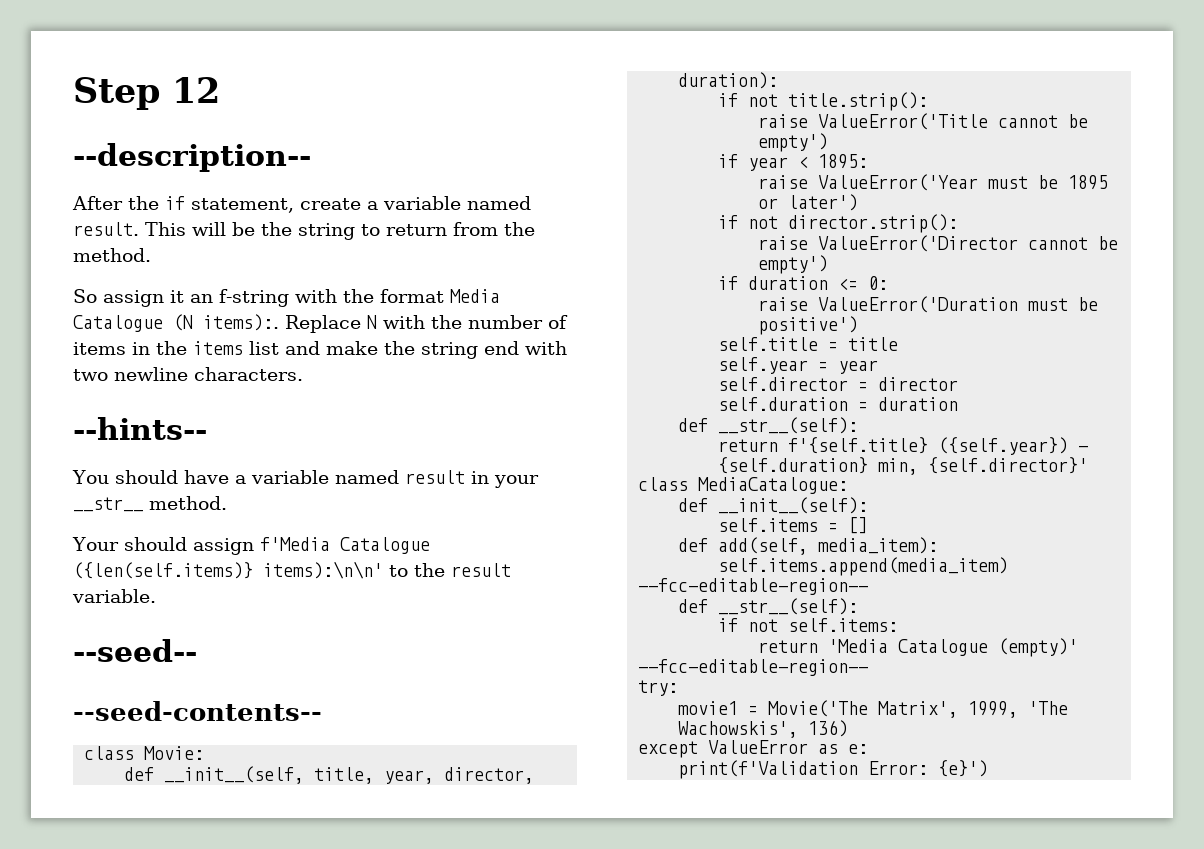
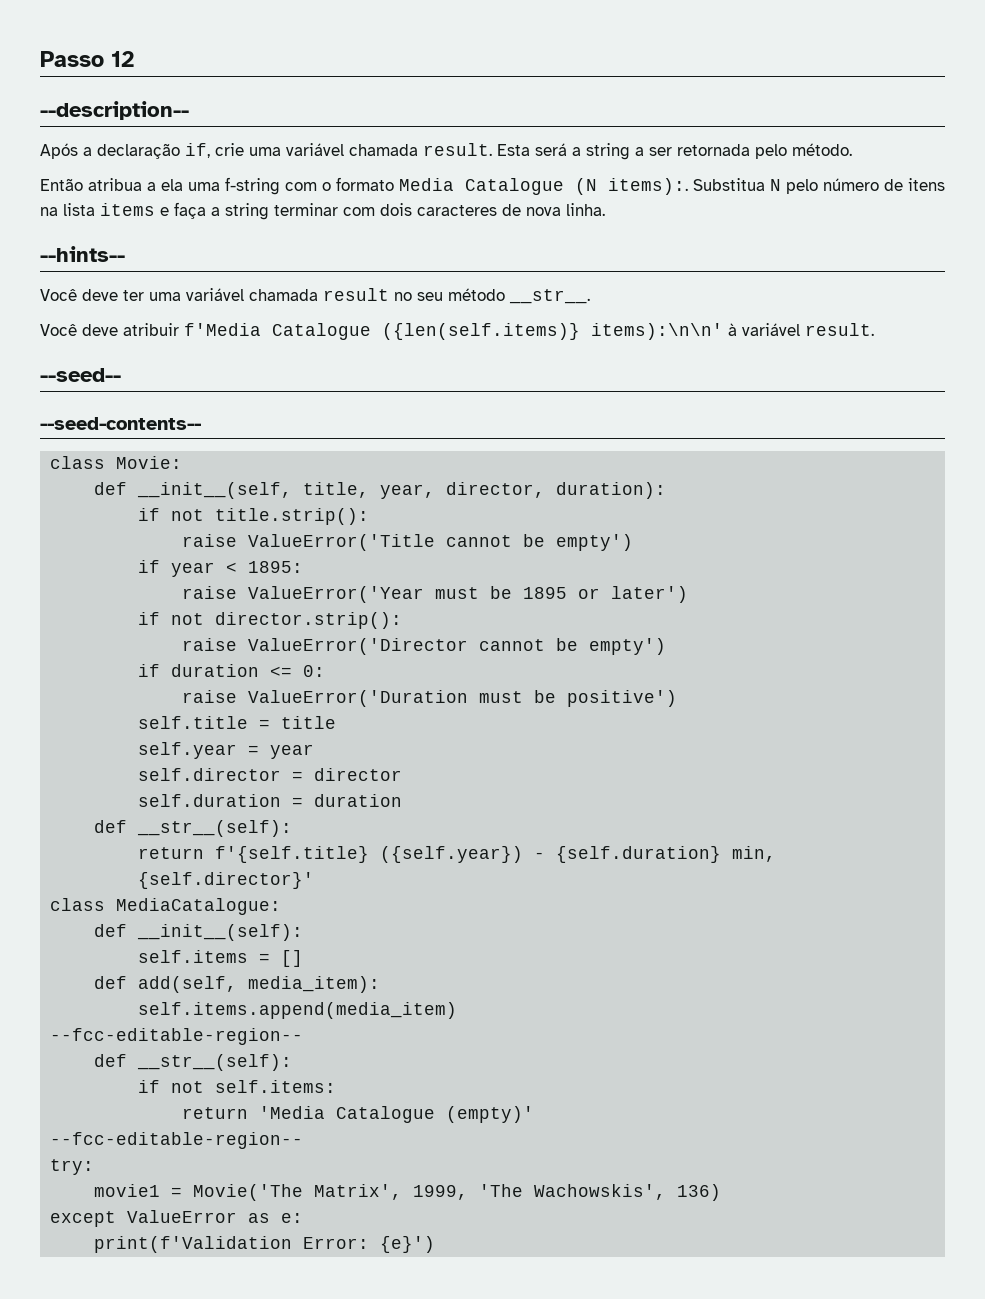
- Step 12
+ Passo 12
- After the if statement, create a variable named result. This will be the string to return from the method.
- So assign it an f-string with the format Media Catalogue (N items):. Replace N with the number of items in the items list and make the string end with two newline characters.
+ Após a declaração if, crie uma variável chamada result. Esta será a string a ser retornada pelo método.
+ Então atribua a ela uma f-string com o formato Media Catalogue (N items):. Substitua N pelo número de itens na lista items e faça a string terminar com dois caracteres de nova linha.
  --hints--
- You should have a variable named result in your __str__ method.
- Your should assign f'Media Catalogue ({len(self.items)} items):\n\n' to the result variable.
+ Você deve ter uma variável chamada result no seu método __str__.
+ Você deve atribuir f'Media Catalogue ({len(self.items)} items):\n\n' à variável result.

